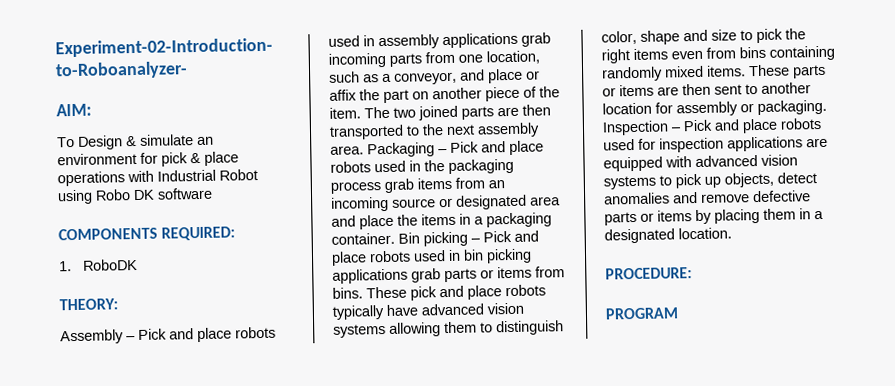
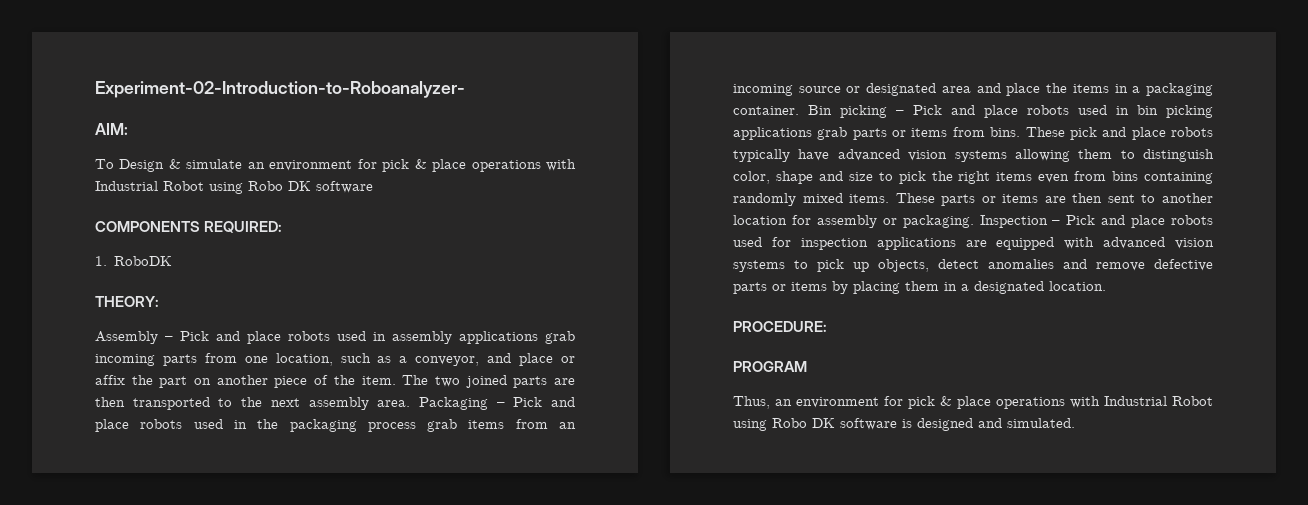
+ Thus, an environment for pick & place operations with Industrial Robot using Robo DK software is designed and simulated.

